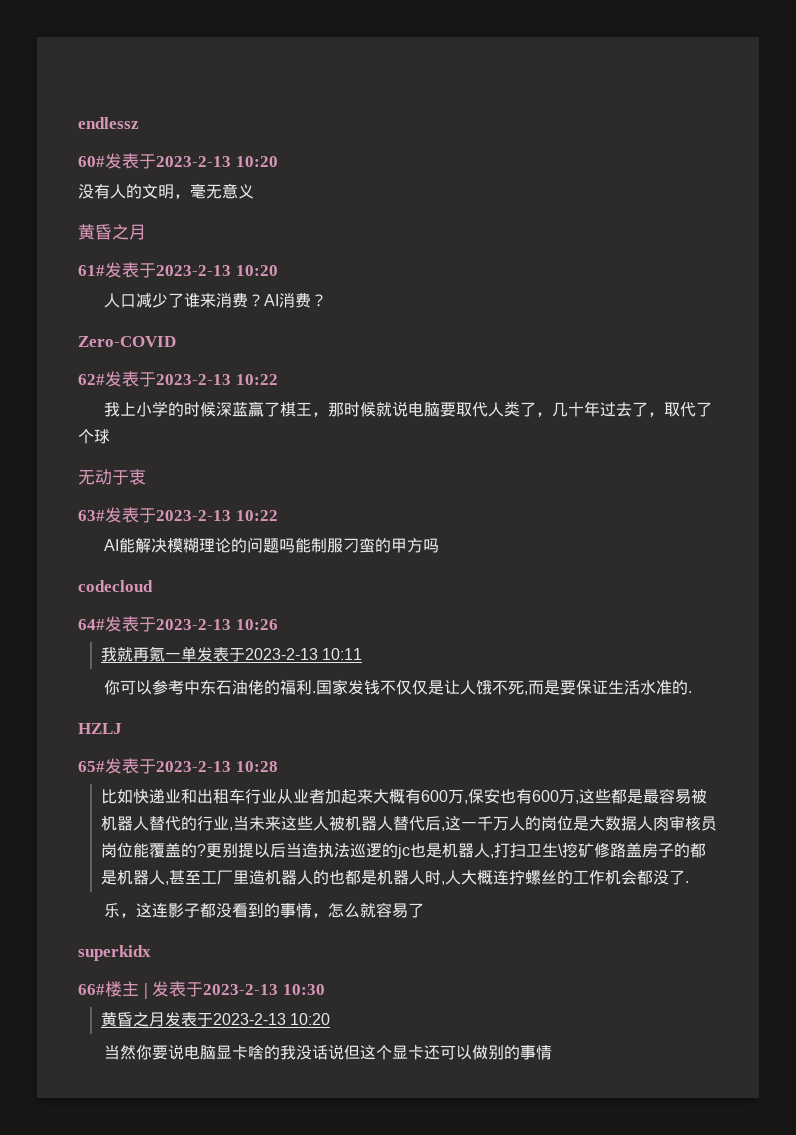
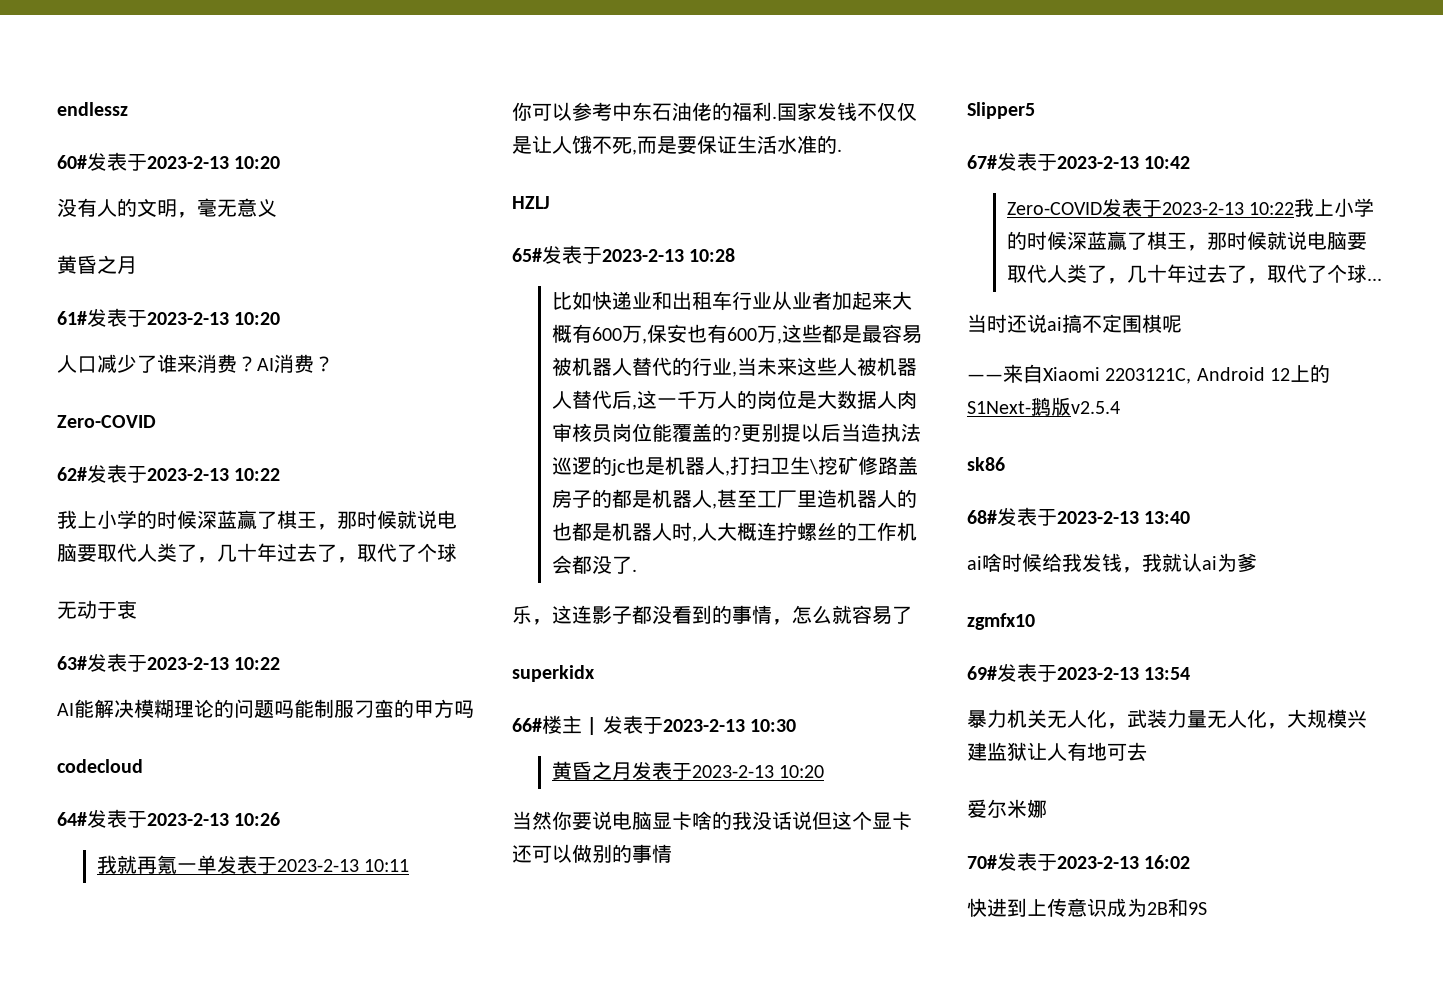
+ Slipper5
+ 67#发表于2023-2-13 10:42
+ Zero-COVID发表于2023-2-13 10:22我上小学的时候深蓝赢了棋王，那时候就说电脑要取代人类了，几十年过去了，取代了个球...
+ 当时还说ai搞不定围棋呢
+ ——来自Xiaomi 2203121C, Android 12上的S1Next-鹅版v2.5.4
+ sk86
+ 68#发表于2023-2-13 13:40
+ ai啥时候给我发钱，我就认ai为爹
+ zgmfx10
+ 69#发表于2023-2-13 13:54
+ 暴力机关无人化，武装力量无人化，大规模兴建监狱让人有地可去
+ 爱尔米娜
+ 70#发表于2023-2-13 16:02
+ 快进到上传意识成为2B和9S

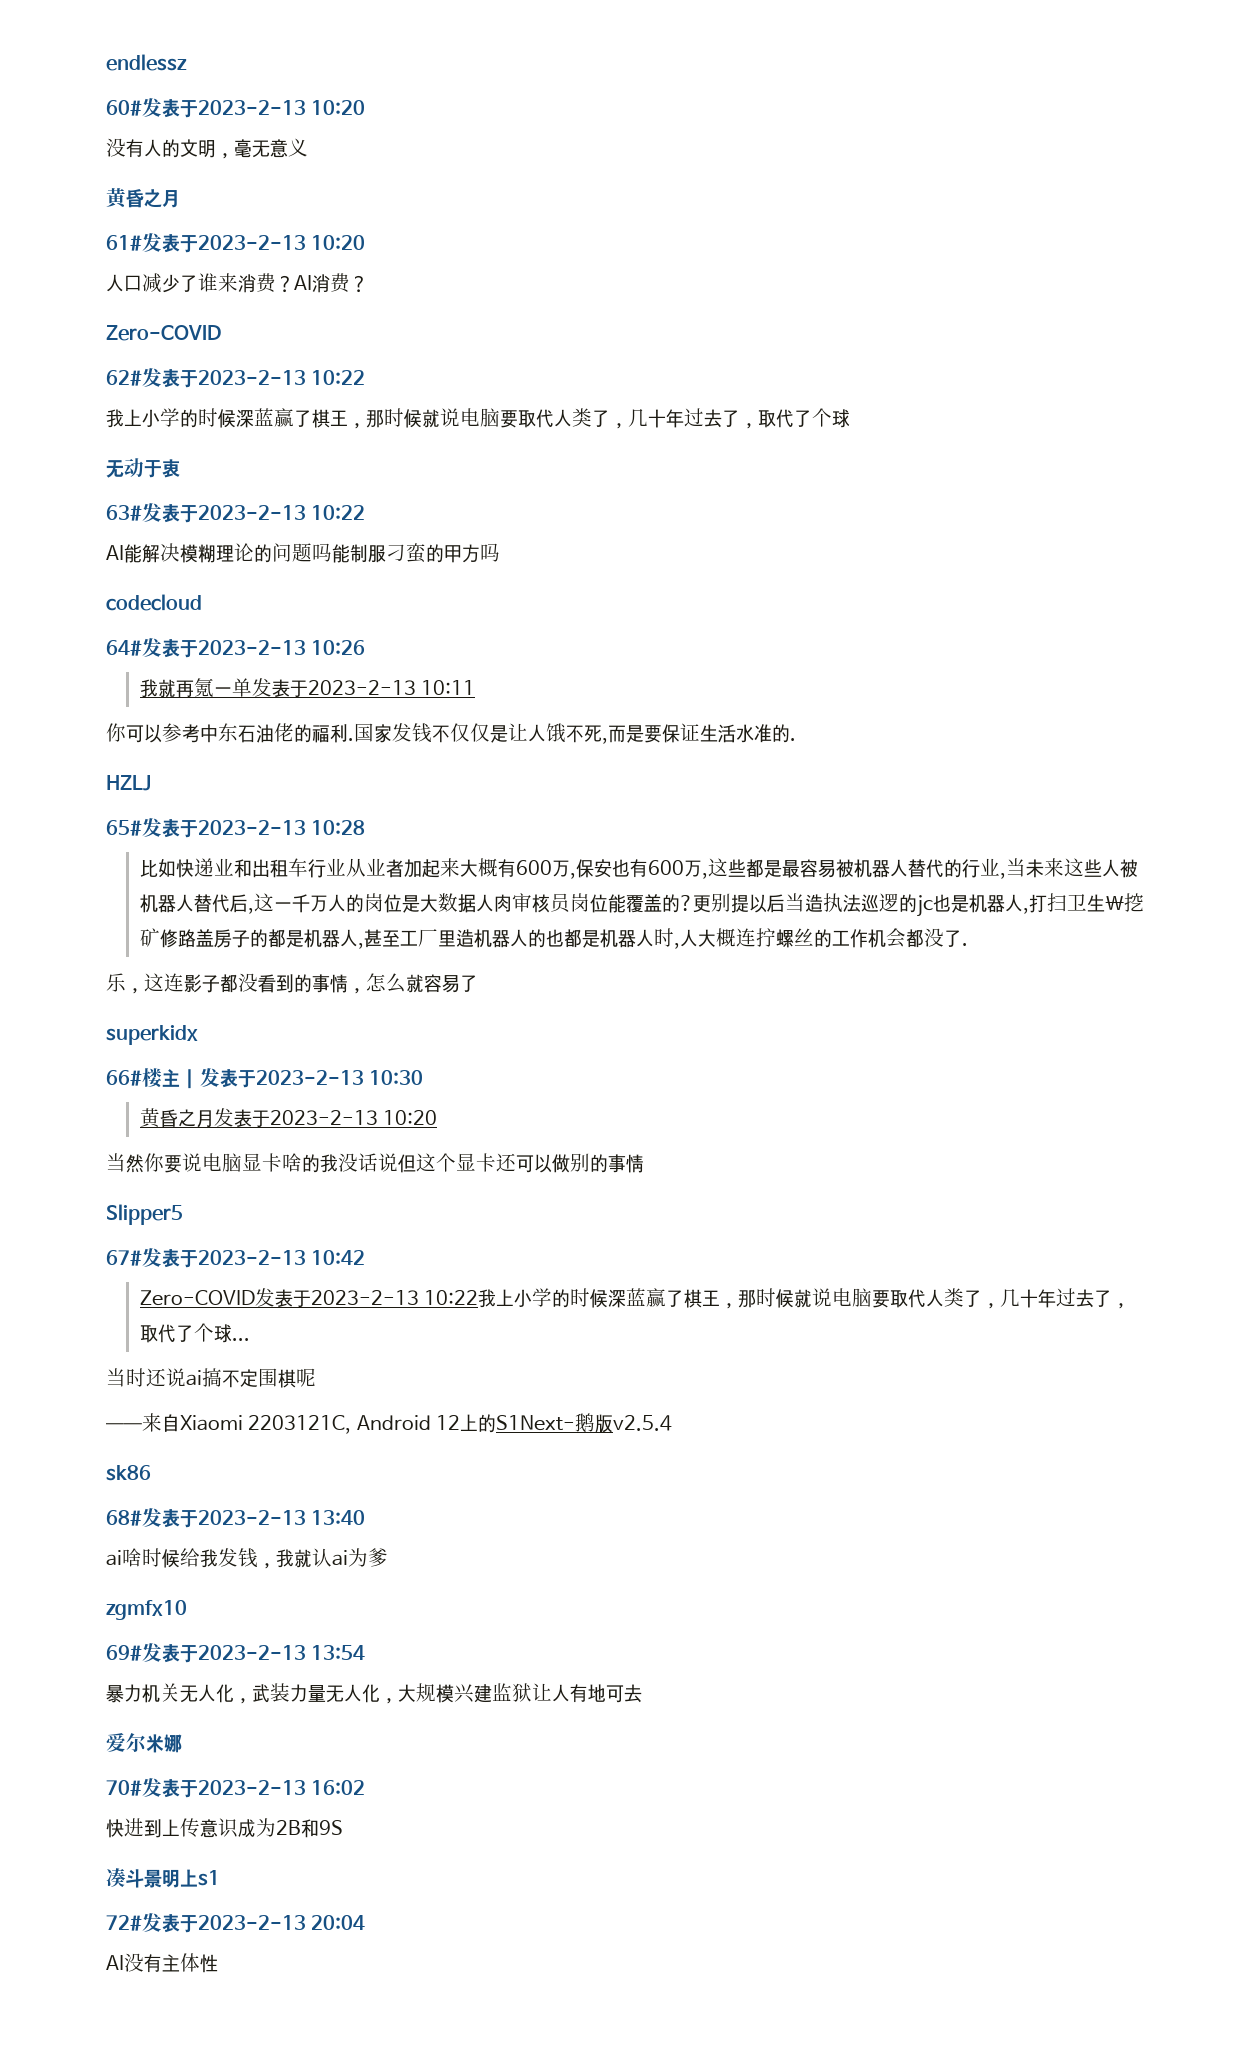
+ 凑斗景明上s1
+ 72#发表于2023-2-13 20:04
+ AI没有主体性

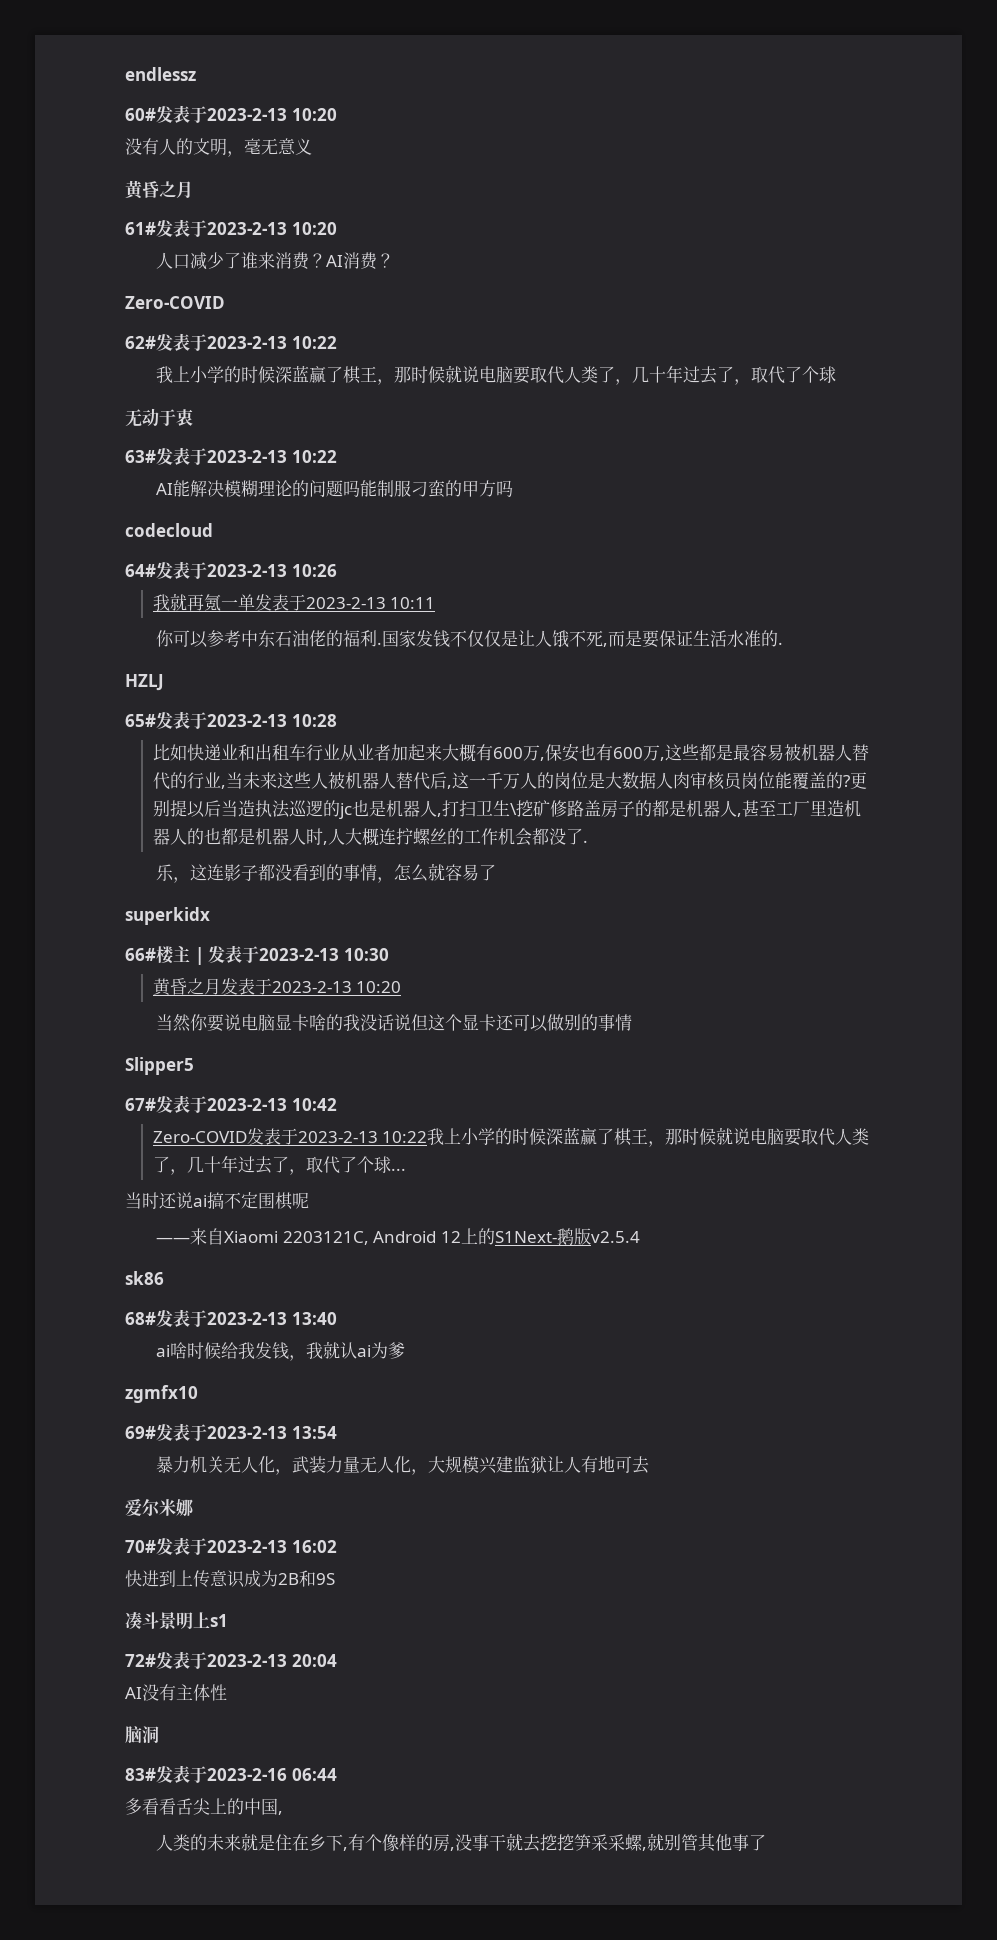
+ 脑洞
+ 83#发表于2023-2-16 06:44
+ 多看看舌尖上的中国,
+ 人类的未来就是住在乡下,有个像样的房,没事干就去挖挖笋采采螺,就别管其他事了

